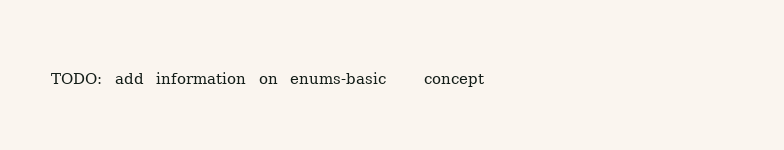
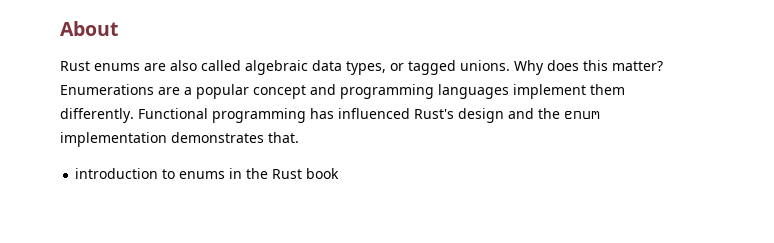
- TODO: add information on enums-basic concept
+ About
+ Rust enums are also called algebraic data types, or tagged unions. Why does this matter? Enumerations are a popular concept and programming languages implement them differently. Functional programming has influenced Rust's design and the enum implementation demonstrates that.
+ introduction to enums in the Rust book

